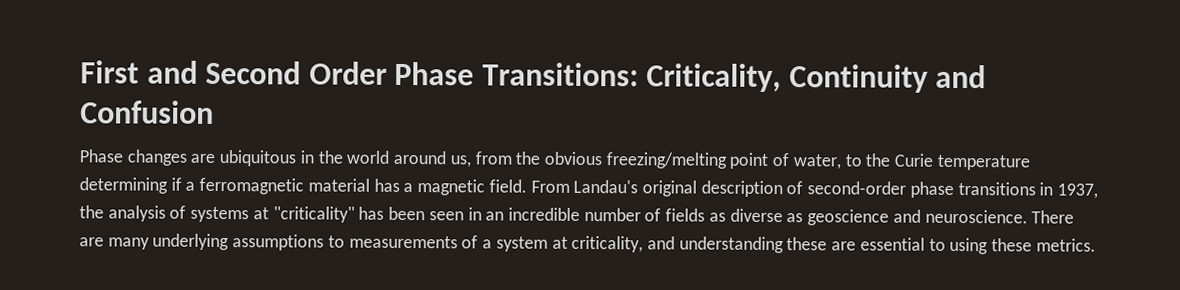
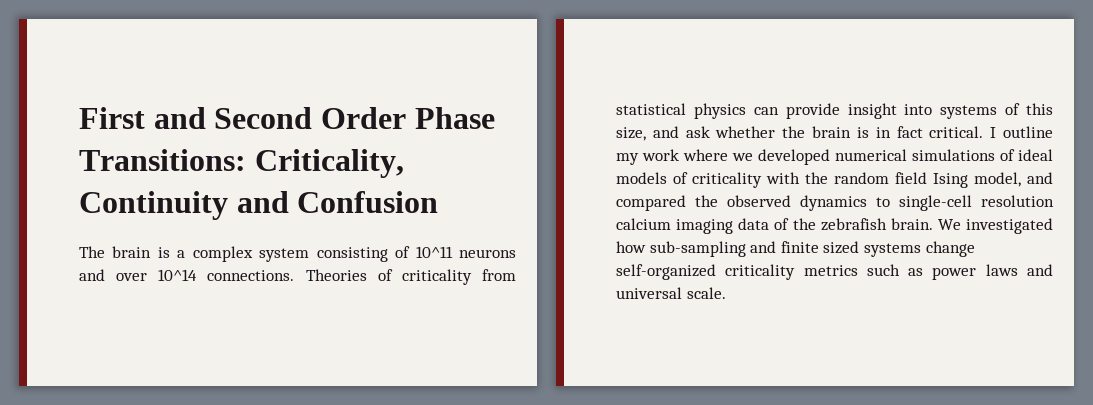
- Phase changes are ubiquitous in the world around us, from the obvious freezing/melting point of water, to the Curie temperature determining if a ferromagnetic material has a magnetic field. From Landau's original description of second-order phase transitions in 1937, the analysis of systems at "criticality" has been seen in an incredible number of fields as diverse as geoscience and neuroscience. There are many underlying assumptions to measurements of a system at criticality, and understanding these are essential to using these metrics.
+ The brain is a complex system consisting of 10^11 neurons and over 10^14 connections. Theories of criticality from statistical physics can provide insight into systems of this size, and ask whether the brain is in fact critical. I outline my work where we developed numerical simulations of ideal models of criticality with the random field Ising model, and compared the observed dynamics to single-cell resolution calcium imaging data of the zebrafish brain. We investigated how sub-sampling and finite sized systems change self-organized criticality metrics such as power laws and universal scale.

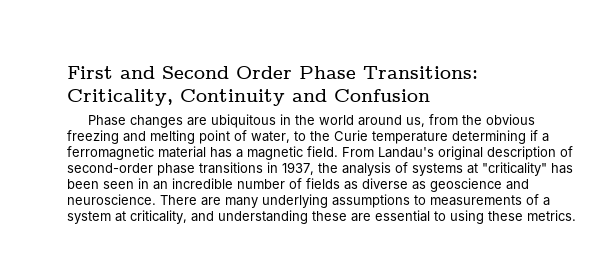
- The brain is a complex system consisting of 10^11 neurons and over 10^14 connections. Theories of criticality from statistical physics can provide insight into systems of this size, and ask whether the brain is in fact critical. I outline my work where we developed numerical simulations of ideal models of criticality with the random field Ising model, and compared the observed dynamics to single-cell resolution calcium imaging data of the zebrafish brain. We investigated how sub-sampling and finite sized systems change self-organized criticality metrics such as power laws and universal scale.
+ Phase changes are ubiquitous in the world around us, from the obvious freezing and melting point of water, to the Curie temperature determining if a ferromagnetic material has a magnetic field. From Landau's original description of second-order phase transitions in 1937, the analysis of systems at "criticality" has been seen in an incredible number of fields as diverse as geoscience and neuroscience. There are many underlying assumptions to measurements of a system at criticality, and understanding these are essential to using these metrics.

